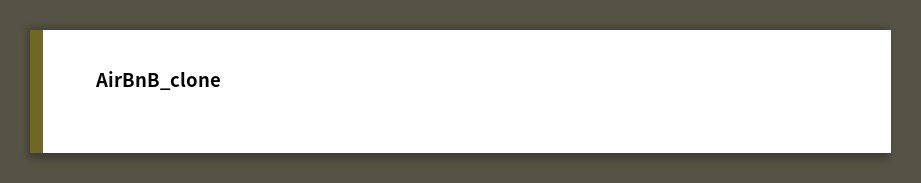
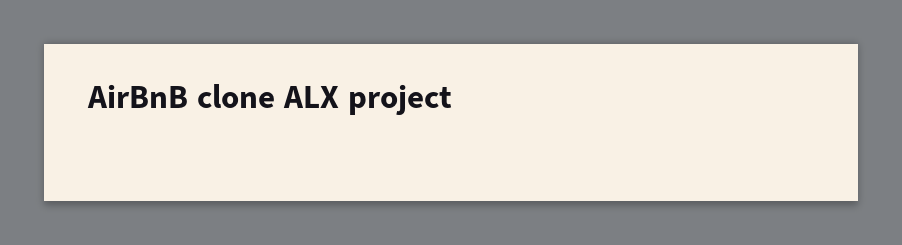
- AirBnB_clone
+ AirBnB clone ALX project

